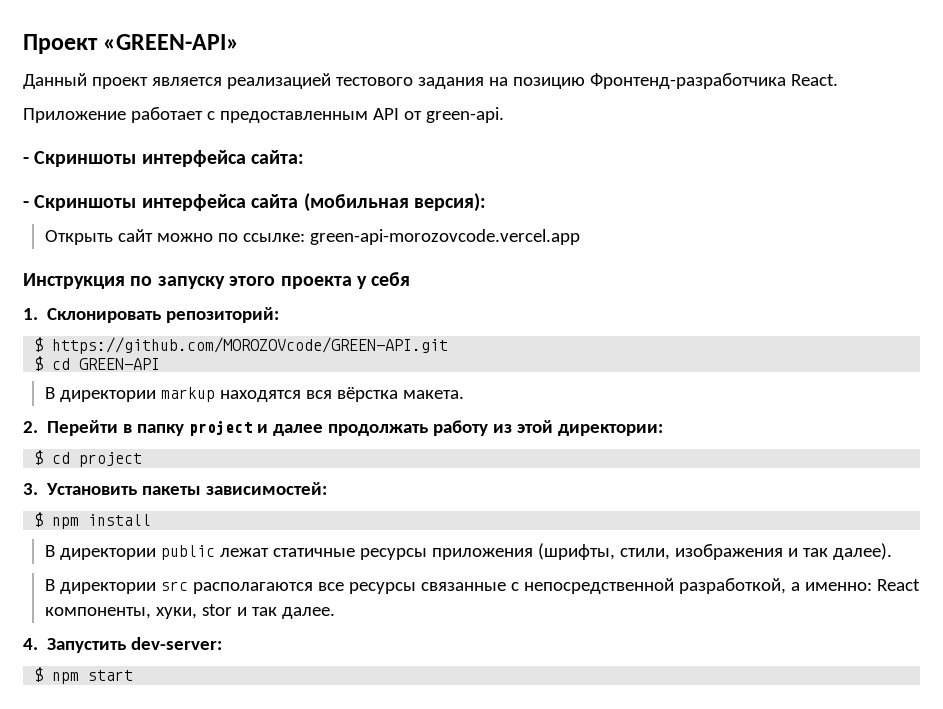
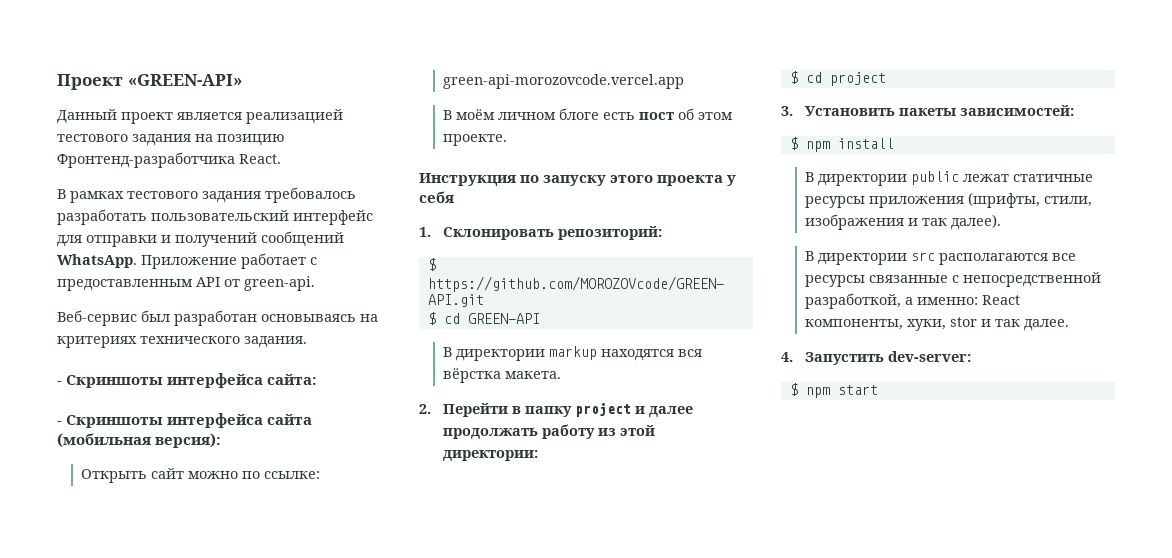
+ В рамках тестового задания требовалось разработать пользовательский интерфейс для отправки и получений сообщений WhatsApp.
+ Веб-сервис был разработан основываясь на критериях технического задания.
+ В моём личном блоге есть пост об этом проекте.

